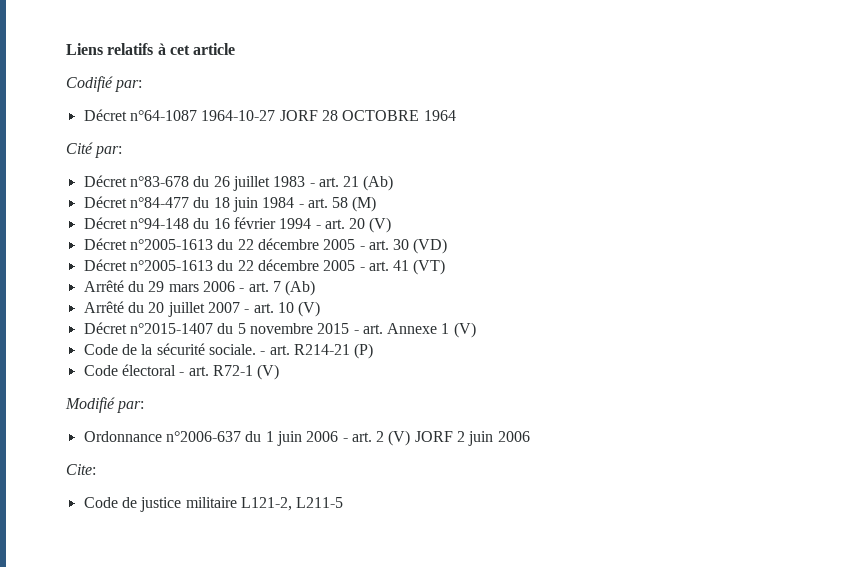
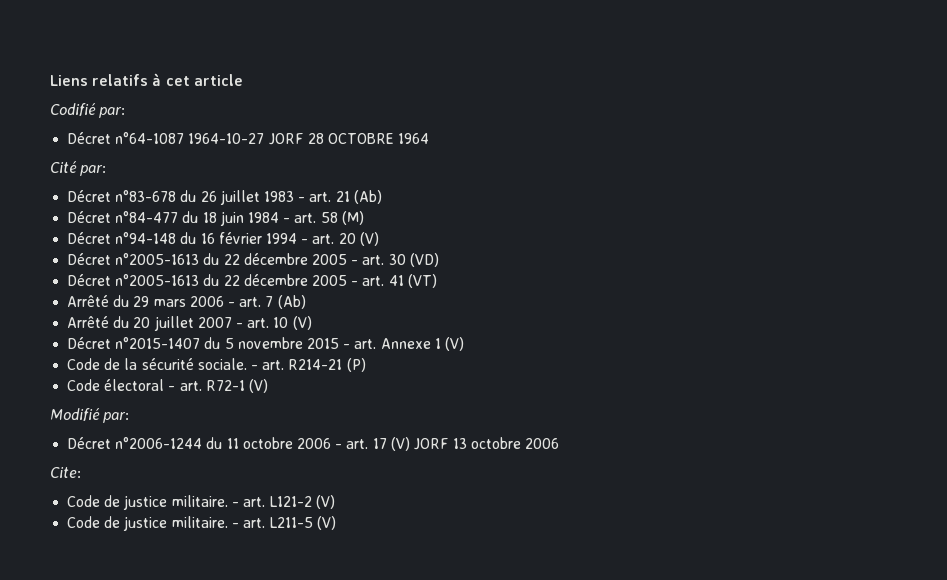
- Ordonnance n°2006-637 du 1 juin 2006 - art. 2 (V) JORF 2 juin 2006
+ Décret n°2006-1244 du 11 octobre 2006 - art. 17 (V) JORF 13 octobre 2006
- Code de justice militaire L121-2, L211-5
+ Code de justice militaire. - art. L121-2 (V)
+ Code de justice militaire. - art. L211-5 (V)

